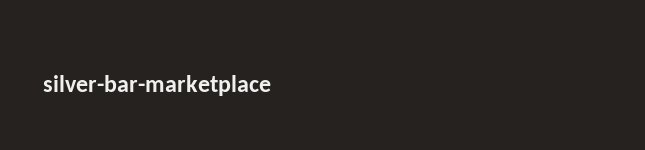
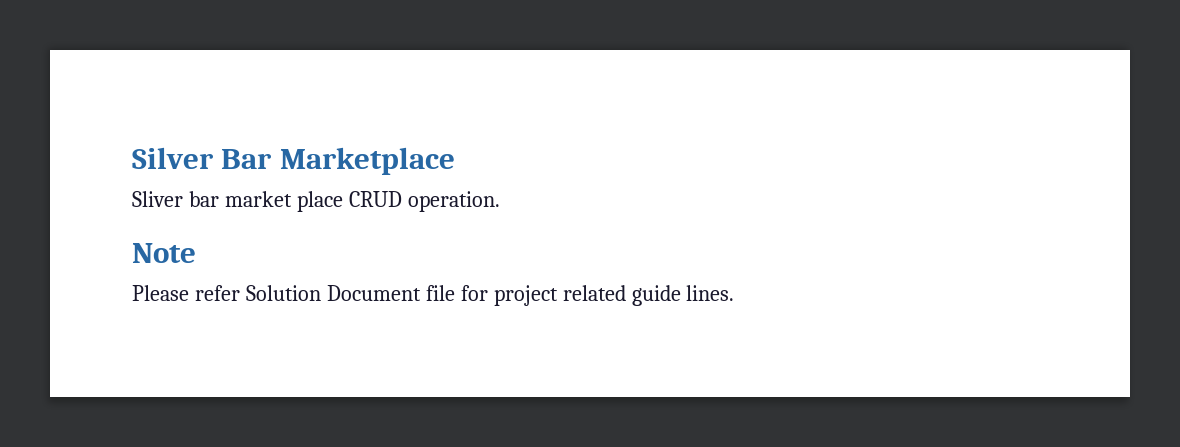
- silver-bar-marketplace
+ Silver Bar Marketplace
+ Sliver bar market place CRUD operation.
+ Note
+ Please refer Solution Document file for project related guide lines.

